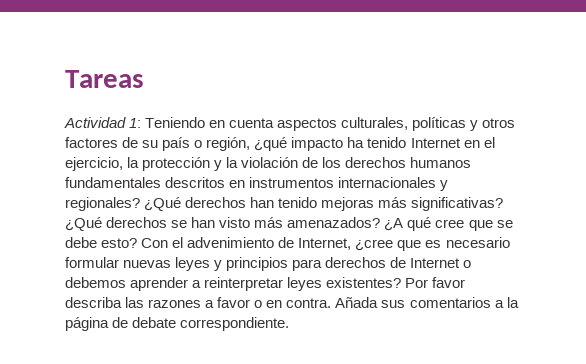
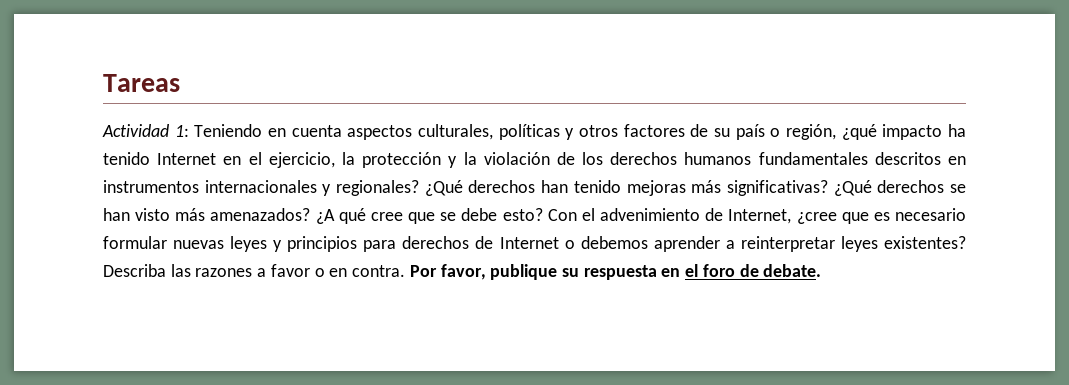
- Por favor describa las razones a favor o en contra.
+ Describa las razones a favor o en contra.
- Añada sus comentarios a la página de debate correspondiente.
+ Por favor, publique su respuesta en el foro de debate.

